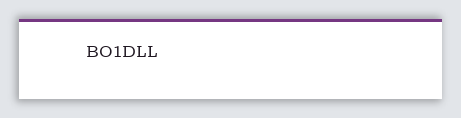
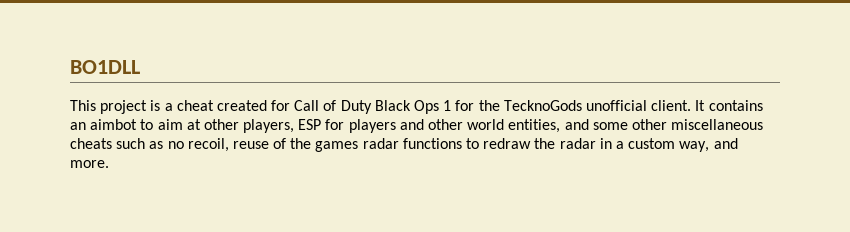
+ This project is a cheat created for Call of Duty Black Ops 1 for the TecknoGods unofficial client. It contains an aimbot to aim at other players, ESP for players and other world entities, and some other miscellaneous cheats such as no recoil, reuse of the games radar functions to redraw the radar in a custom way, and more.

